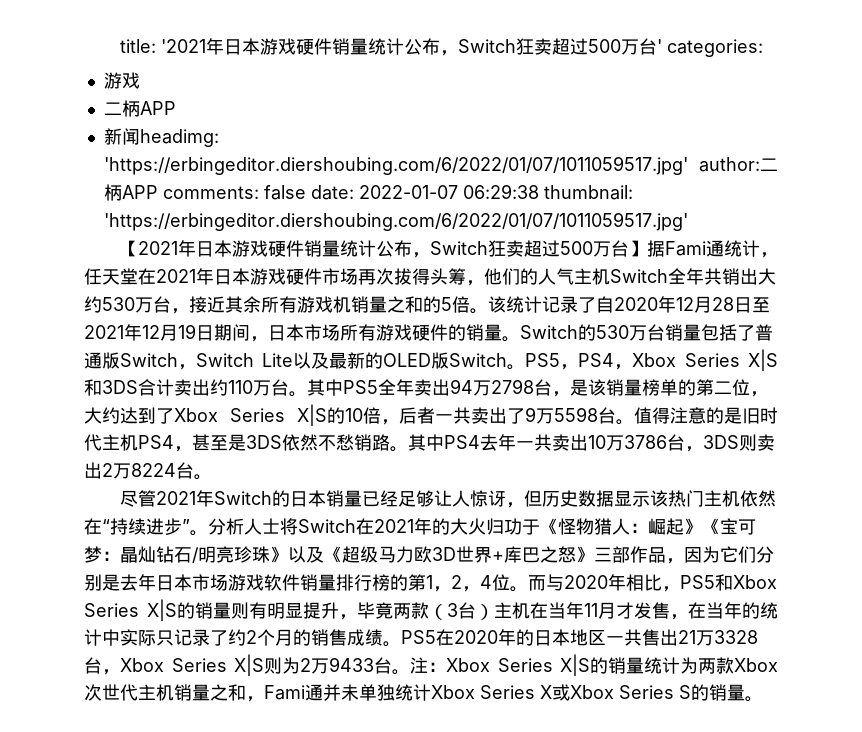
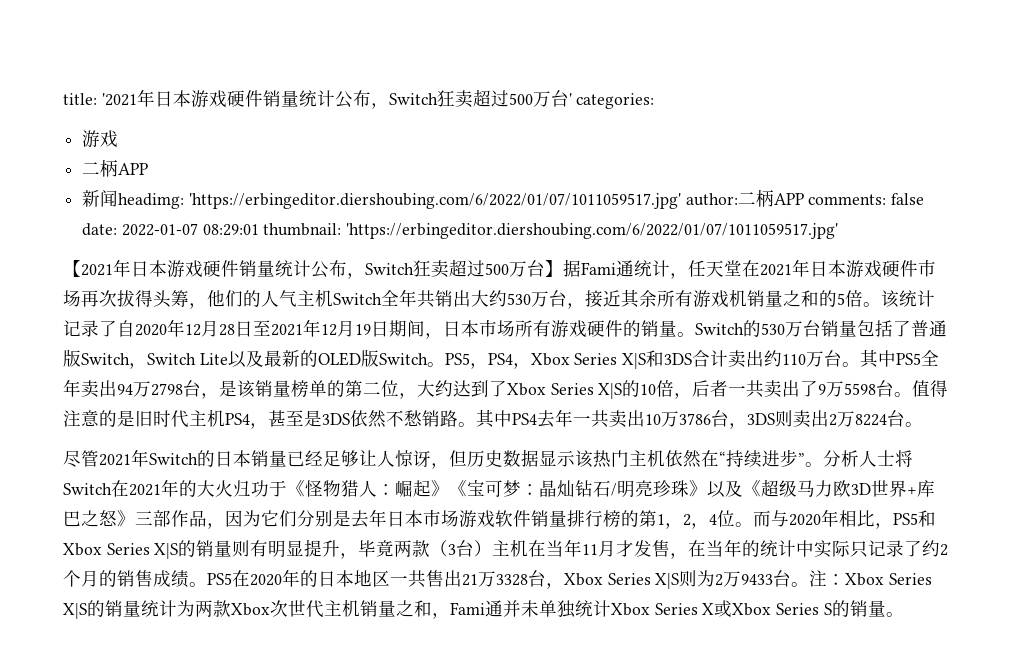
- 新闻headimg: 'https://erbingeditor.diershoubing.com/6/2022/01/07/1011059517.jpg' author:二柄APP comments: false date: 2022-01-07 06:29:38 thumbnail: 'https://erbingeditor.diershoubing.com/6/2022/01/07/1011059517.jpg'
+ 新闻headimg: 'https://erbingeditor.diershoubing.com/6/2022/01/07/1011059517.jpg' author:二柄APP comments: false date: 2022-01-07 08:29:01 thumbnail: 'https://erbingeditor.diershoubing.com/6/2022/01/07/1011059517.jpg'

